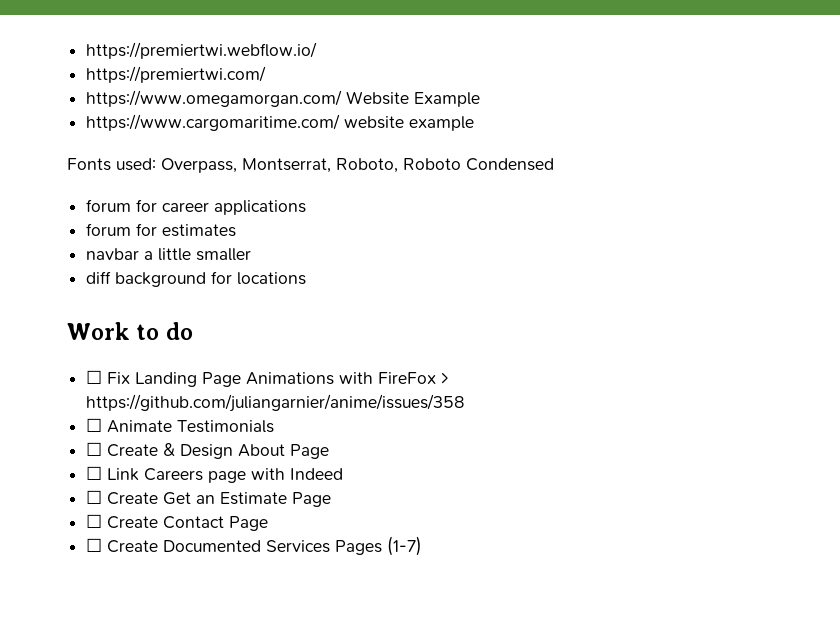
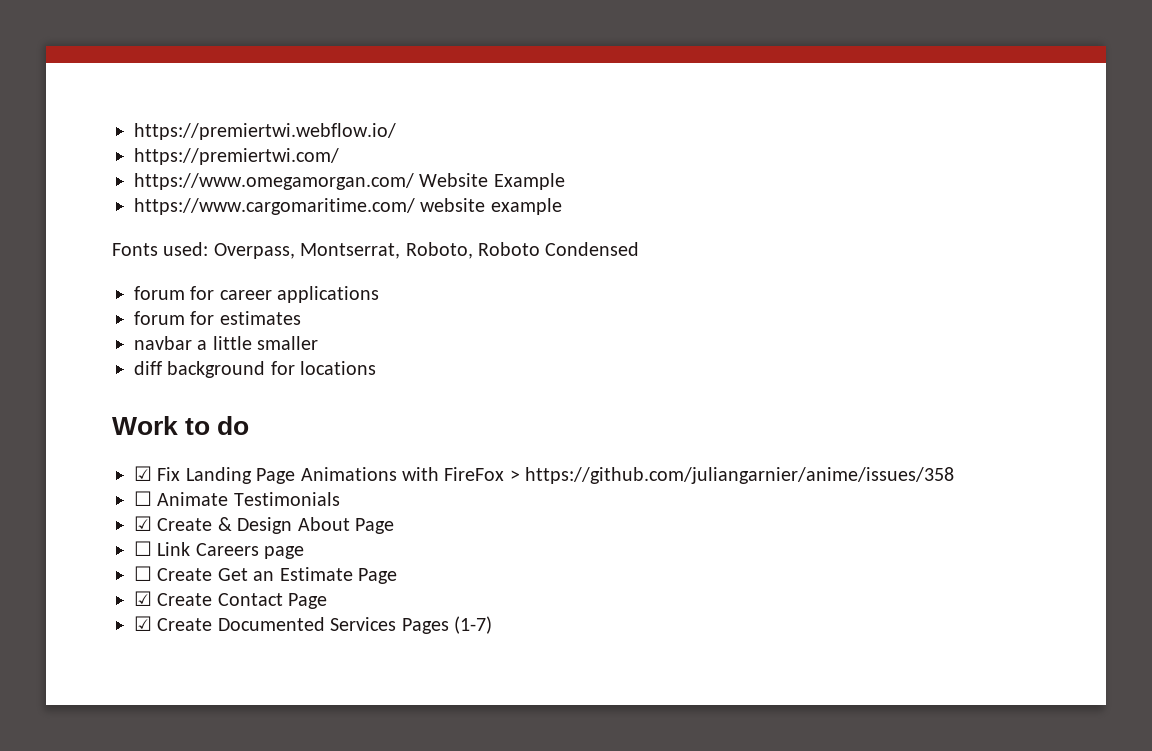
- ☐ Fix Landing Page Animations with FireFox > https://github.com/juliangarnier/anime/issues/358
+ ☑ Fix Landing Page Animations with FireFox > https://github.com/juliangarnier/anime/issues/358
- ☐ Create & Design About Page
+ ☑ Create & Design About Page
- ☐ Link Careers page with Indeed
+ ☐ Link Careers page
- ☐ Create Contact Page
+ ☑ Create Contact Page
- ☐ Create Documented Services Pages (1-7)
+ ☑ Create Documented Services Pages (1-7)

